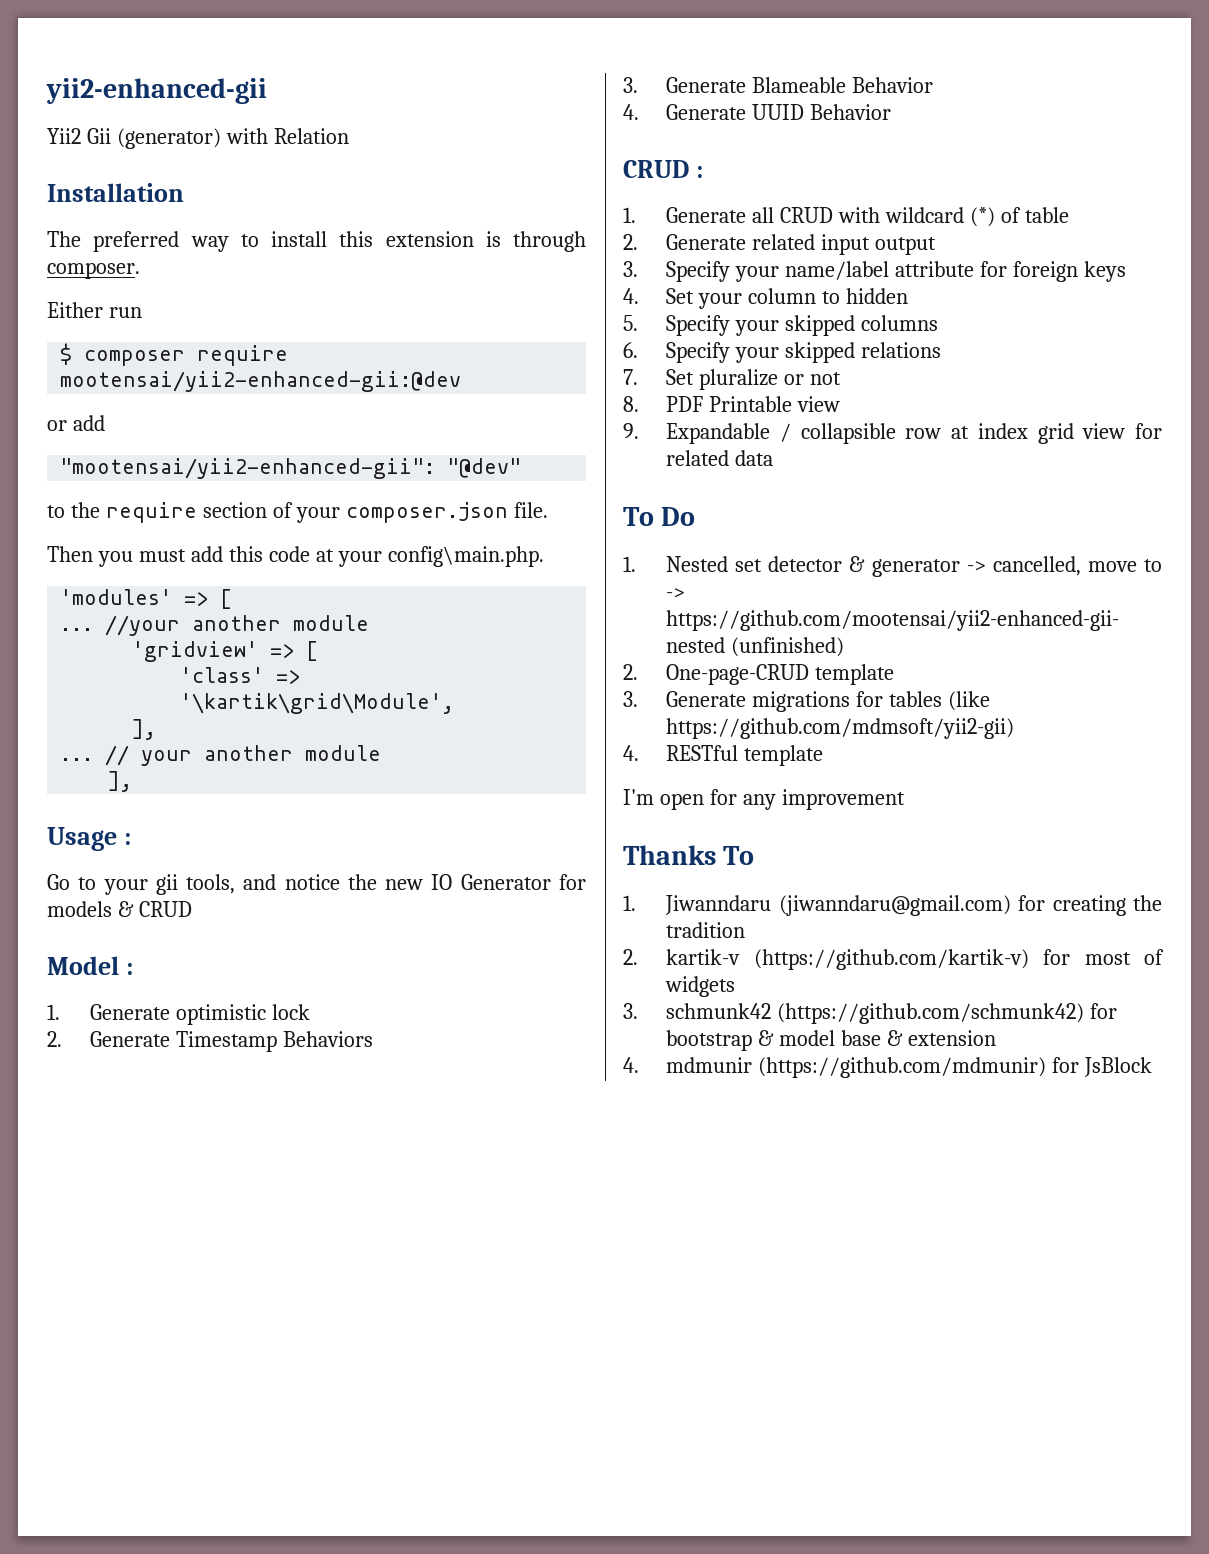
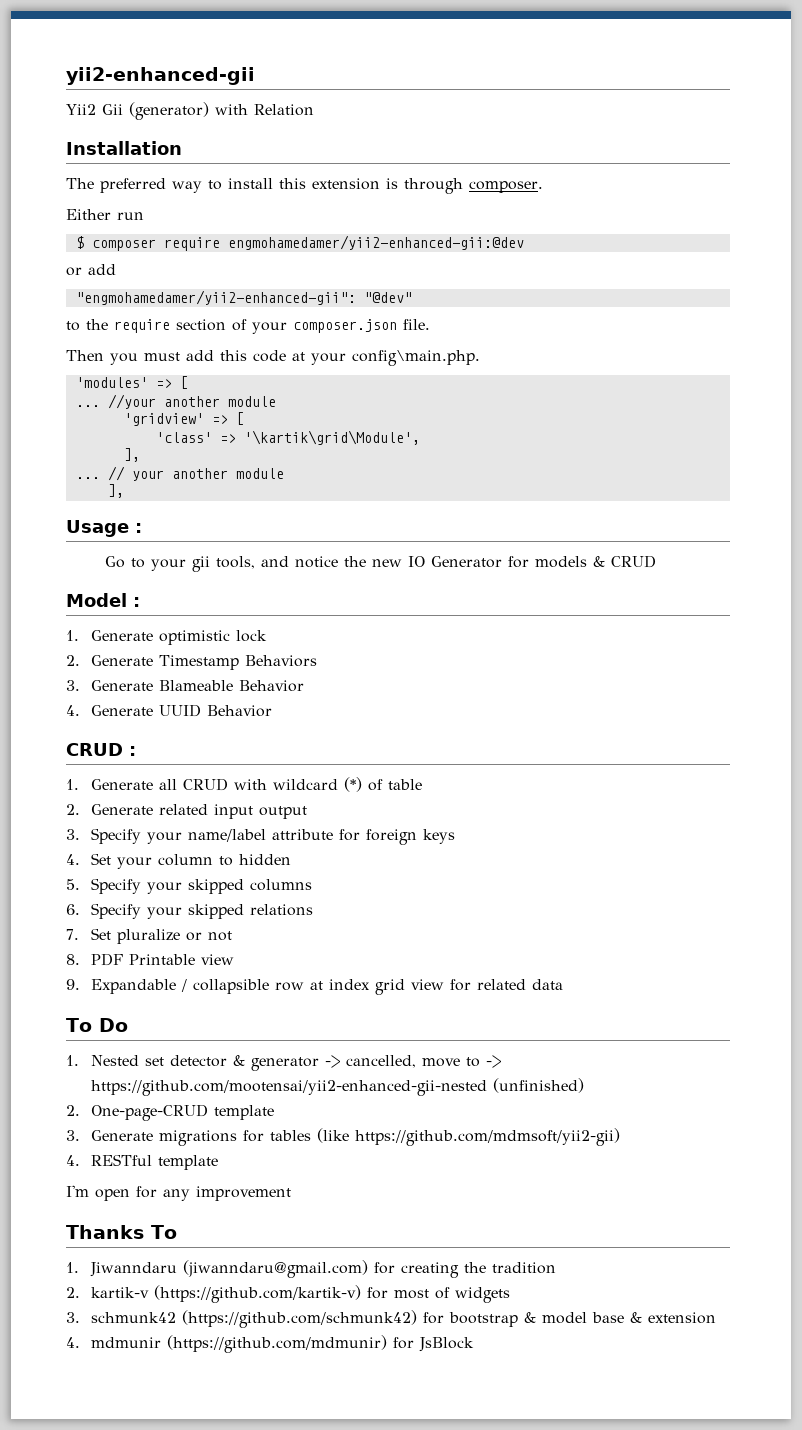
- $ composer require mootensai/yii2-enhanced-gii:@dev
+ $ composer require engmohamedamer/yii2-enhanced-gii:@dev
- "mootensai/yii2-enhanced-gii": "@dev"
+ "engmohamedamer/yii2-enhanced-gii": "@dev"

